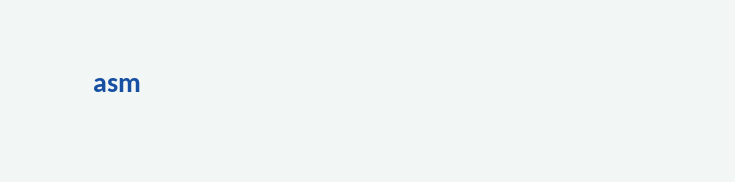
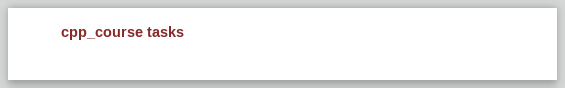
- asm
+ cpp_course tasks

